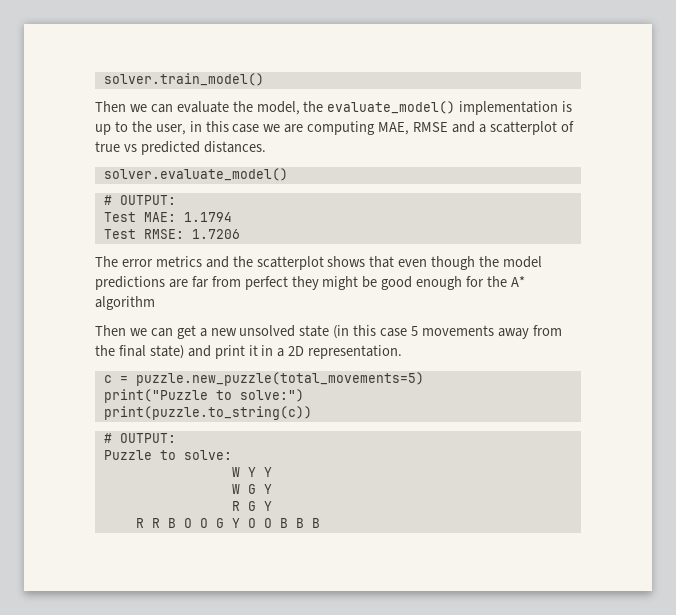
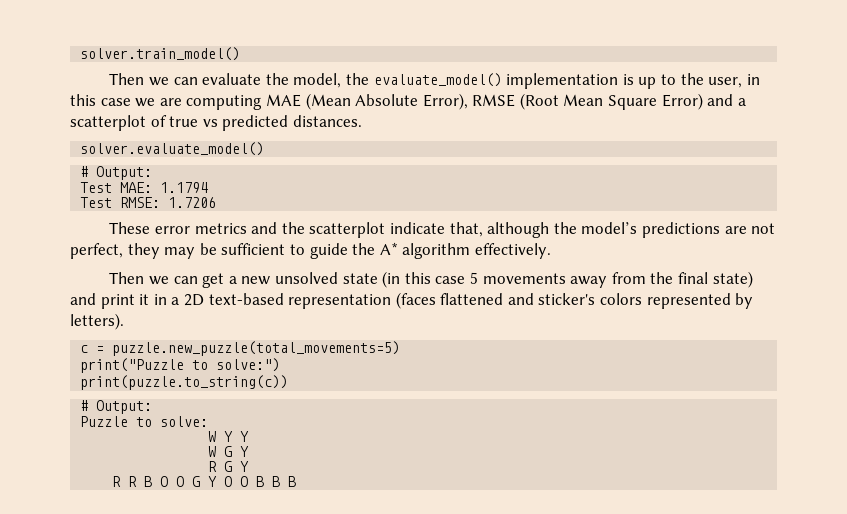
- Then we can evaluate the model, the evaluate_model() implementation is up to the user, in this case we are computing MAE, RMSE and a scatterplot of true vs predicted distances.
+ Then we can evaluate the model, the evaluate_model() implementation is up to the user, in this case we are computing MAE (Mean Absolute Error), RMSE (Root Mean Square Error) and a scatterplot of true vs predicted distances.
  solver.evaluate_model()
- # OUTPUT:
+ # Output:
- The error metrics and the scatterplot shows that even though the model predictions are far from perfect they might be good enough for the A* algorithm
+ These error metrics and the scatterplot indicate that, although the model’s predictions are not perfect, they may be sufficient to guide the A* algorithm effectively.
- Then we can get a new unsolved state (in this case 5 movements away from the final state) and print it in a 2D representation.
+ Then we can get a new unsolved state (in this case 5 movements away from the final state) and print it in a 2D text-based representation (faces flattened and sticker's colors represented by letters).
  print(puzzle.to_string(c))
- # OUTPUT:
+ # Output:

